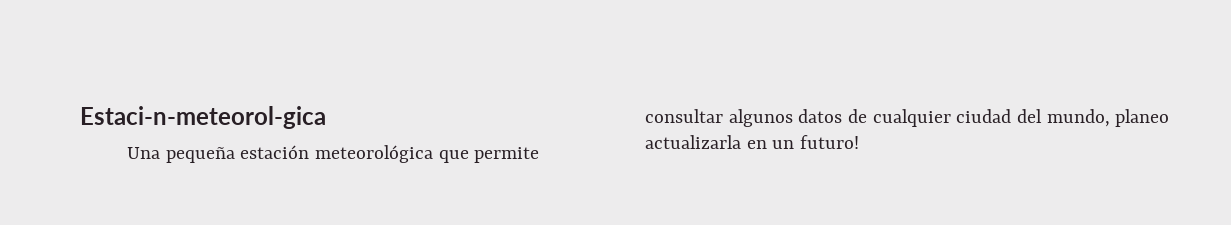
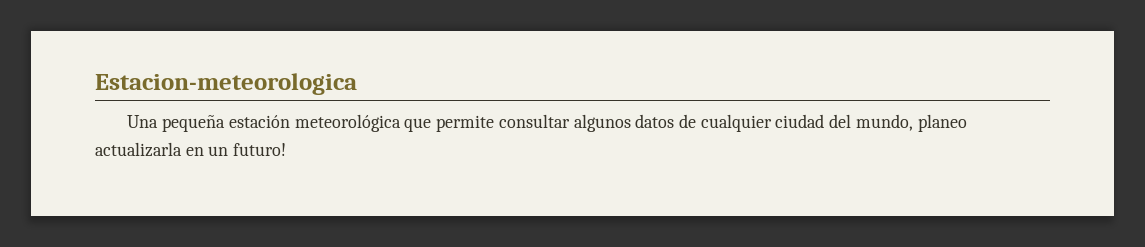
- Estaci-n-meteorol-gica
+ Estacion-meteorologica

